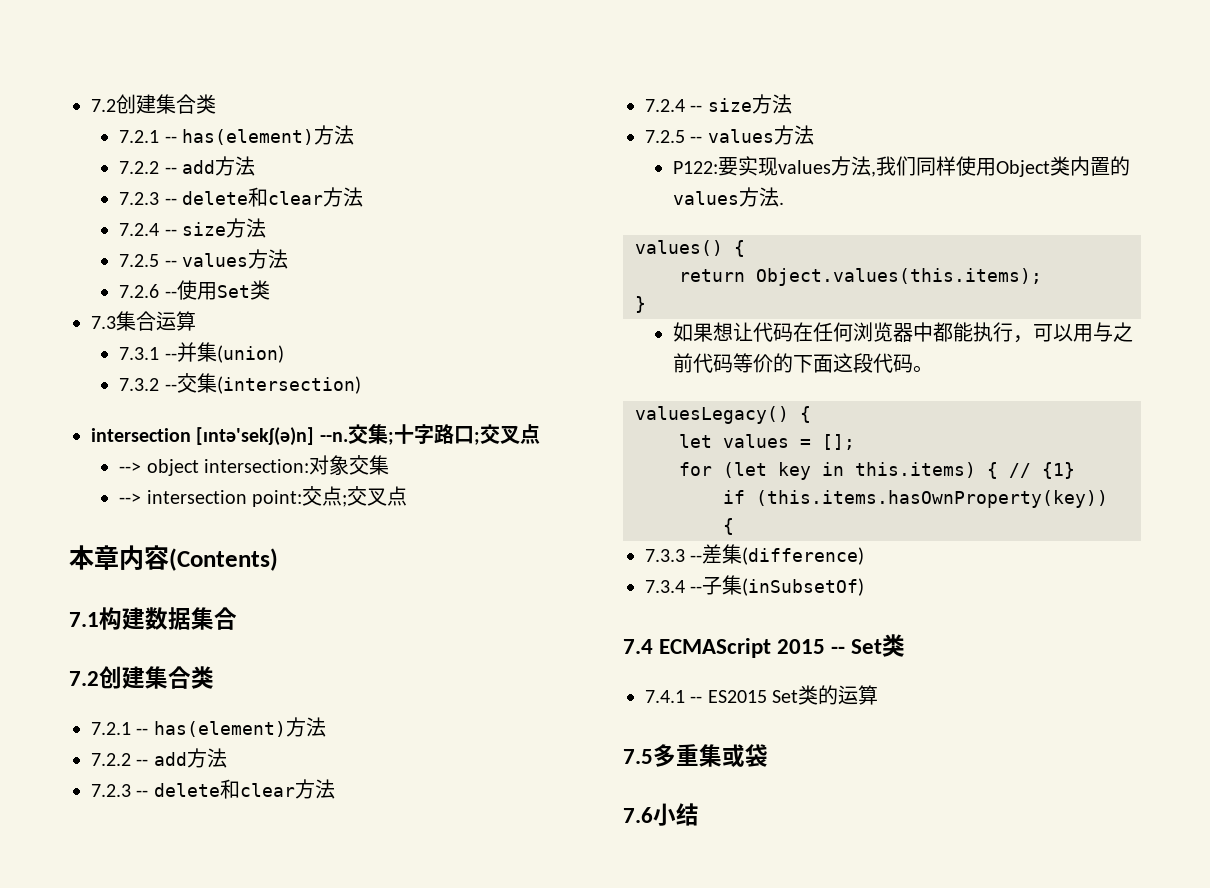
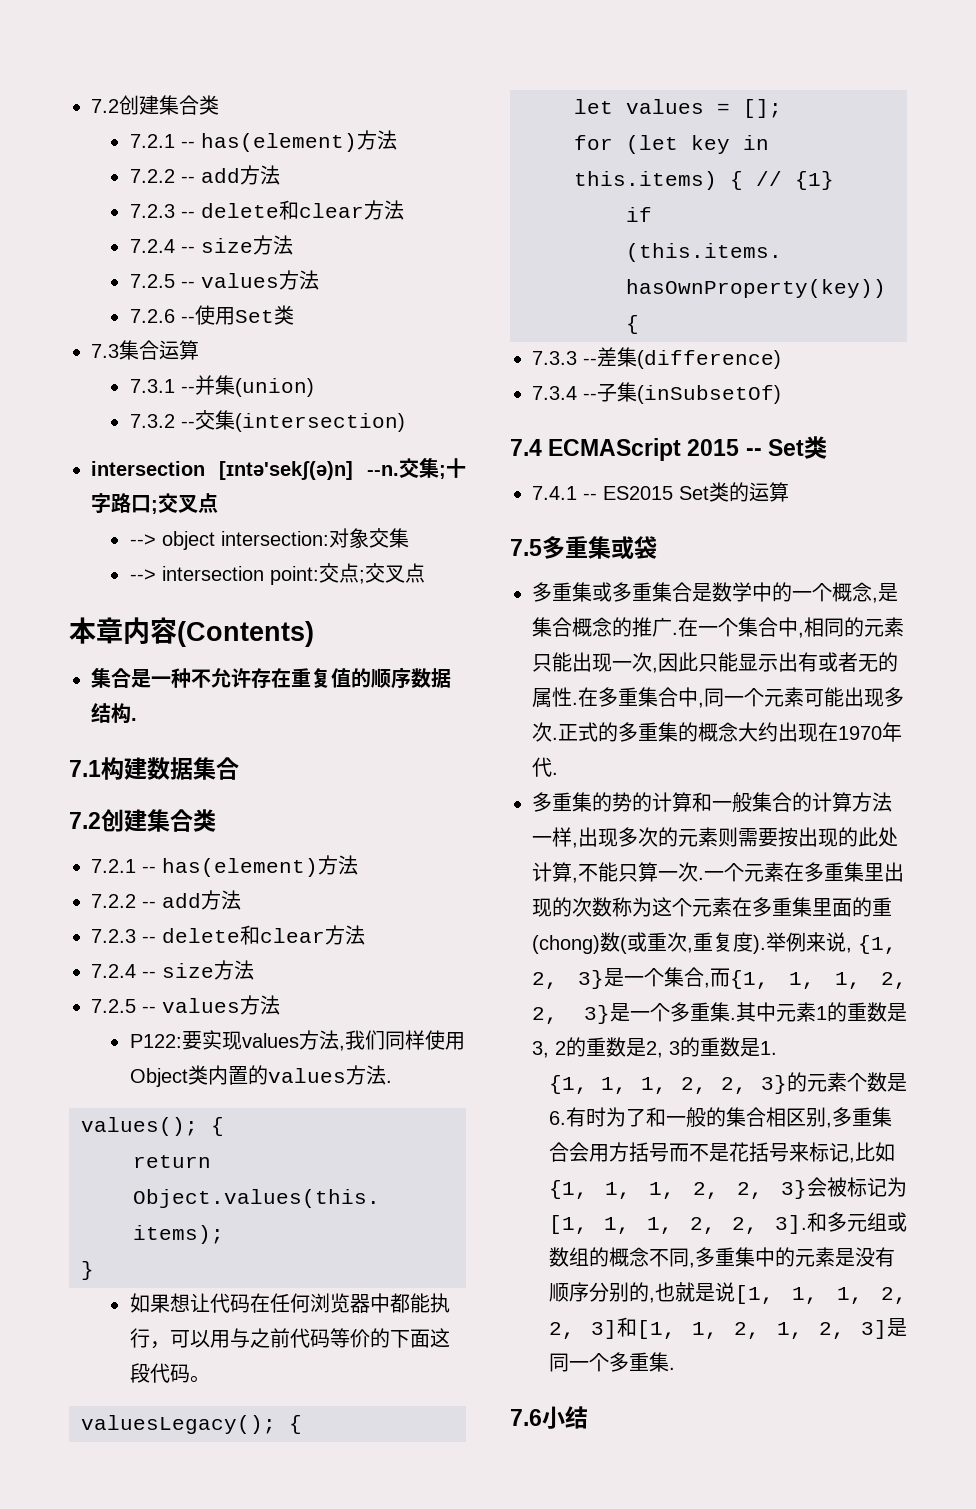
+ 集合是一种不允许存在重复值的顺序数据结构.
- values() {
+ values(); {
- valuesLegacy() {
+ valuesLegacy(); {
+ 多重集或多重集合是数学中的一个概念,是集合概念的推广.在一个集合中,相同的元素只能出现一次,因此只能显示出有或者无的属性.在多重集合中,同一个元素可能出现多次.正式的多重集的概念大约出现在1970年代.
+ 多重集的势的计算和一般集合的计算方法一样,出现多次的元素则需要按出现的此处计算,不能只算一次.一个元素在多重集里出现的次数称为这个元素在多重集里面的重(chong)数(或重次,重复度).举例来说, {1, 2, 3}是一个集合,而{1, 1, 1, 2, 2, 3}是一个多重集.其中元素1的重数是3, 2的重数是2, 3的重数是1.
+ {1, 1, 1, 2, 2, 3}的元素个数是6.有时为了和一般的集合相区别,多重集合会用方括号而不是花括号来标记,比如{1, 1, 1, 2, 2, 3}会被标记为[1, 1, 1, 2, 2, 3].和多元组或数组的概念不同,多重集中的元素是没有顺序分别的,也就是说[1, 1, 1, 2, 2, 3]和[1, 1, 2, 1, 2, 3]是同一个多重集.

